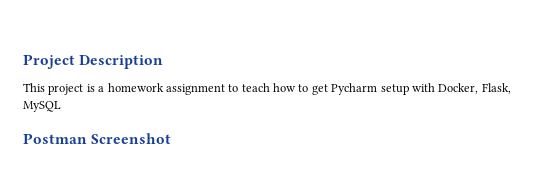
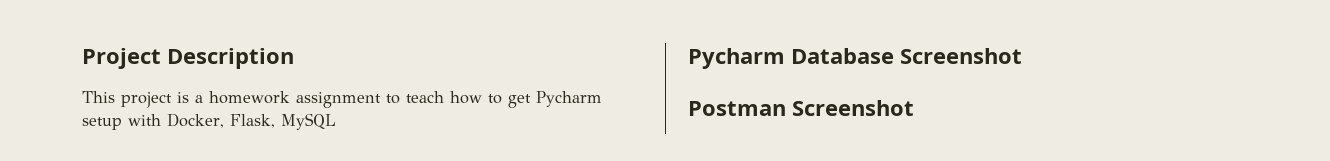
+ Pycharm Database Screenshot

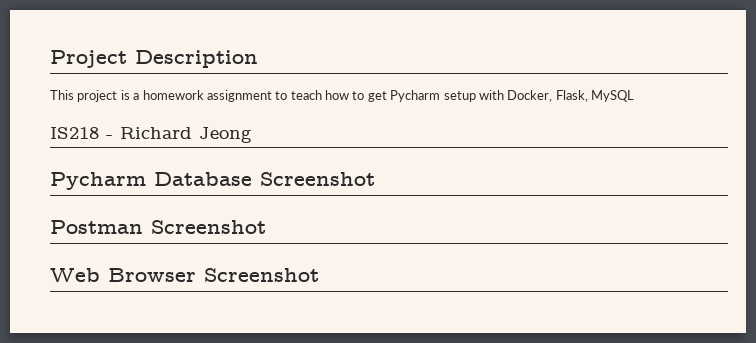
+ IS218 - Richard Jeong
+ Web Browser Screenshot

